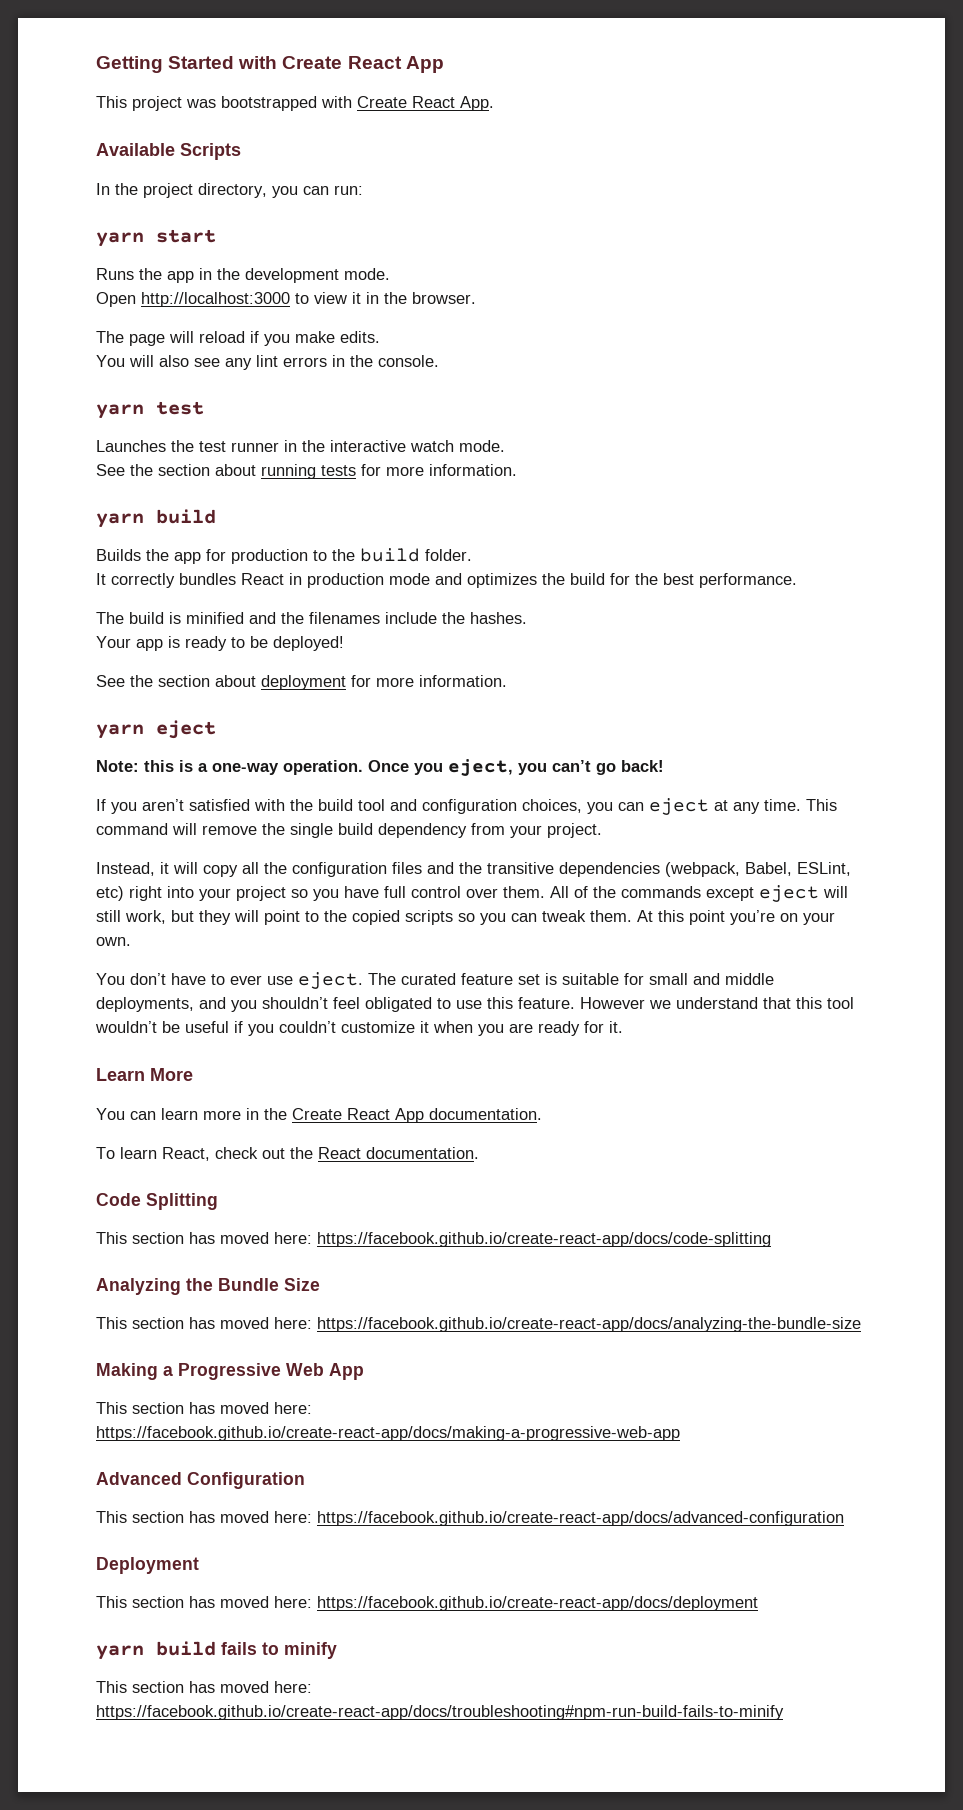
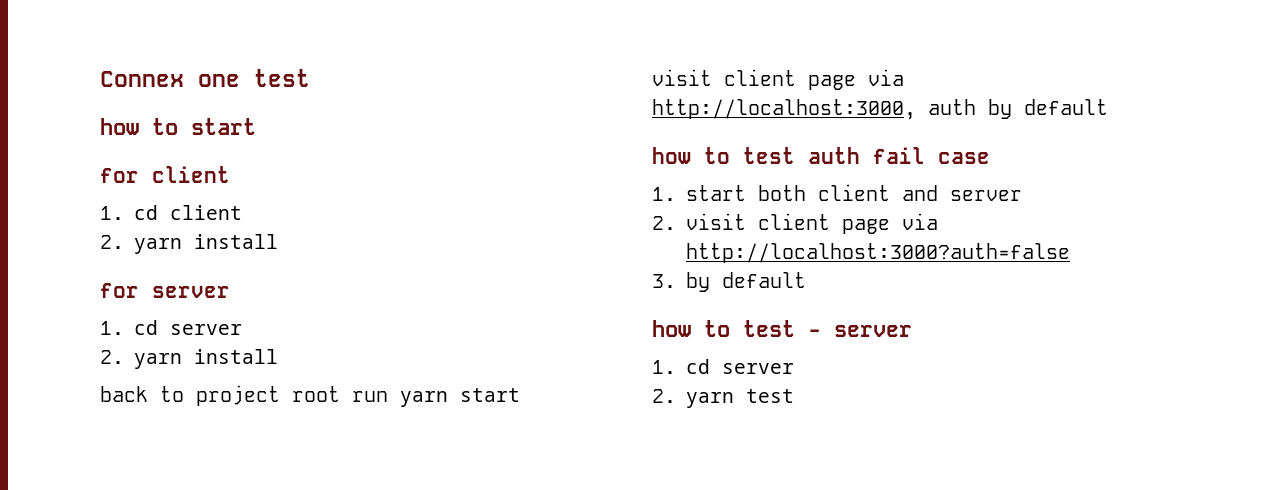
- Getting Started with Create React App
- This project was bootstrapped with Create React App.
- Available Scripts
- In the project directory, you can run:
- yarn start
- Runs the app in the development mode.
- Open http://localhost:3000 to view it in the browser.
- The page will reload if you make edits.
- You will also see any lint errors in the console.
- yarn test
- Launches the test runner in the interactive watch mode.
- See the section about running tests for more information.
- yarn build
- Builds the app for production to the build folder.
- It correctly bundles React in production mode and optimizes the build for the best performance.
- The build is minified and the filenames include the hashes.
- Your app is ready to be deployed!
- See the section about deployment for more information.
- yarn eject
- Note: this is a one-way operation. Once you eject, you can’t go back!
- If you aren’t satisfied with the build tool and configuration choices, you can eject at any time. This command will remove the single build dependency from your project.
- Instead, it will copy all the configuration files and the transitive dependencies (webpack, Babel, ESLint, etc) right into your project so you have full control over them. All of the commands except eject will still work, but they will point to the copied scripts so you can tweak them. At this point you’re on your own.
- You don’t have to ever use eject. The curated feature set is suitable for small and middle deployments, and you shouldn’t feel obligated to use this feature. However we understand that this tool wouldn’t be useful if you couldn’t customize it when you are ready for it.
- Learn More
- You can learn more in the Create React App documentation.
- To learn React, check out the React documentation.
- Code Splitting
- This section has moved here: https://facebook.github.io/create-react-app/docs/code-splitting
- Analyzing the Bundle Size
- This section has moved here: https://facebook.github.io/create-react-app/docs/analyzing-the-bundle-size
- Making a Progressive Web App
- This section has moved here: https://facebook.github.io/create-react-app/docs/making-a-progressive-web-app
- Advanced Configuration
- This section has moved here: https://facebook.github.io/create-react-app/docs/advanced-configuration
- Deployment
- This section has moved here: https://facebook.github.io/create-react-app/docs/deployment
- yarn build fails to minify
- This section has moved here: https://facebook.github.io/create-react-app/docs/troubleshooting#npm-run-build-fails-to-minify
+ Connex one test
+ how to start
+ for client
+ 1. cd client
+ 2. yarn install
+ for server
+ 1. cd server
+ 2. yarn install
+ back to project root run yarn start
+ visit client page via http://localhost:3000, auth by default
+ how to test auth fail case
+ 1. start both client and server
+ 2. visit client page via http://localhost:3000?auth=false
+ 3. by default
+ how to test - server
+ 1. cd server
+ 2. yarn test

